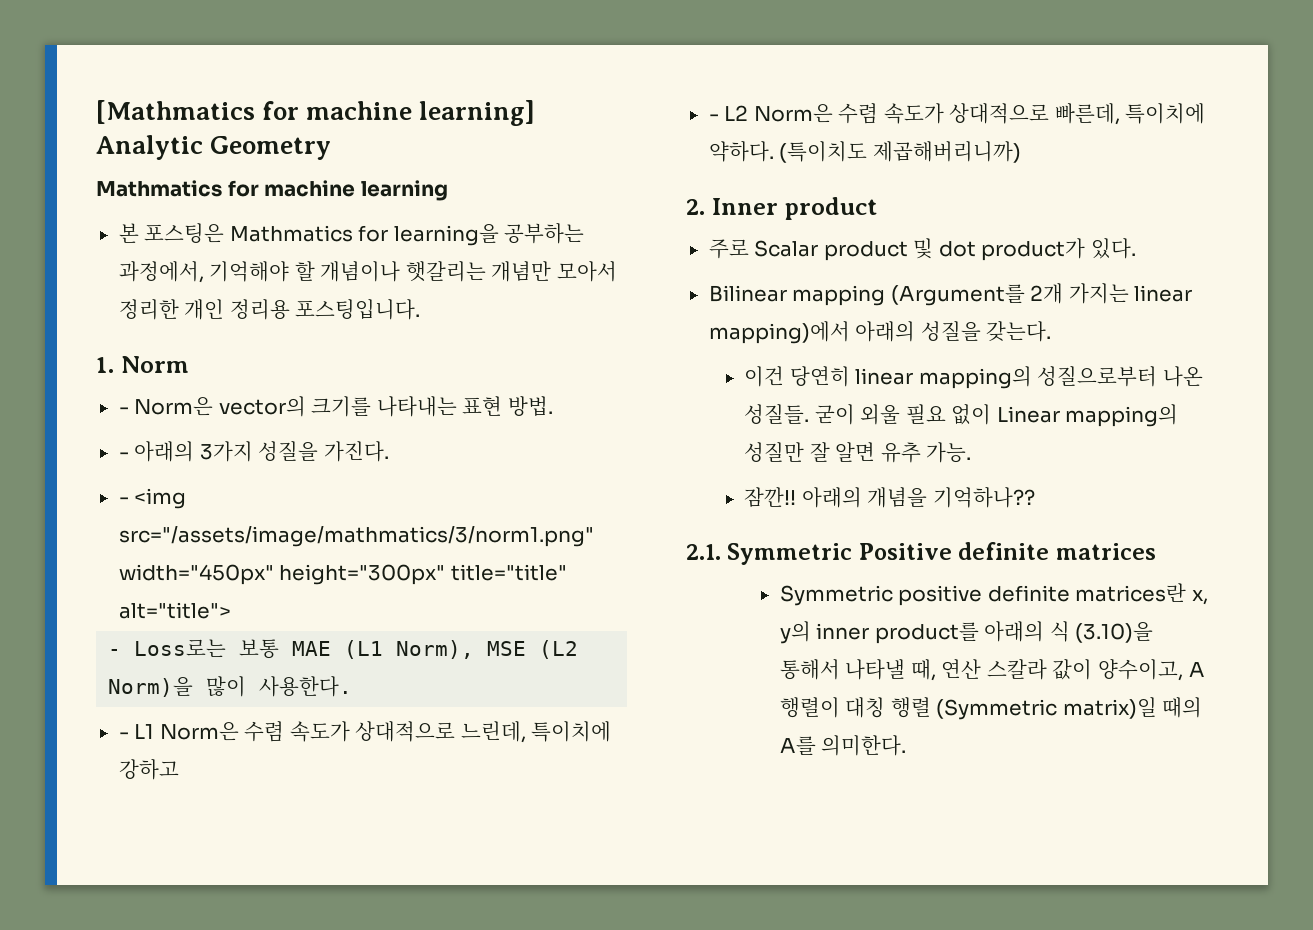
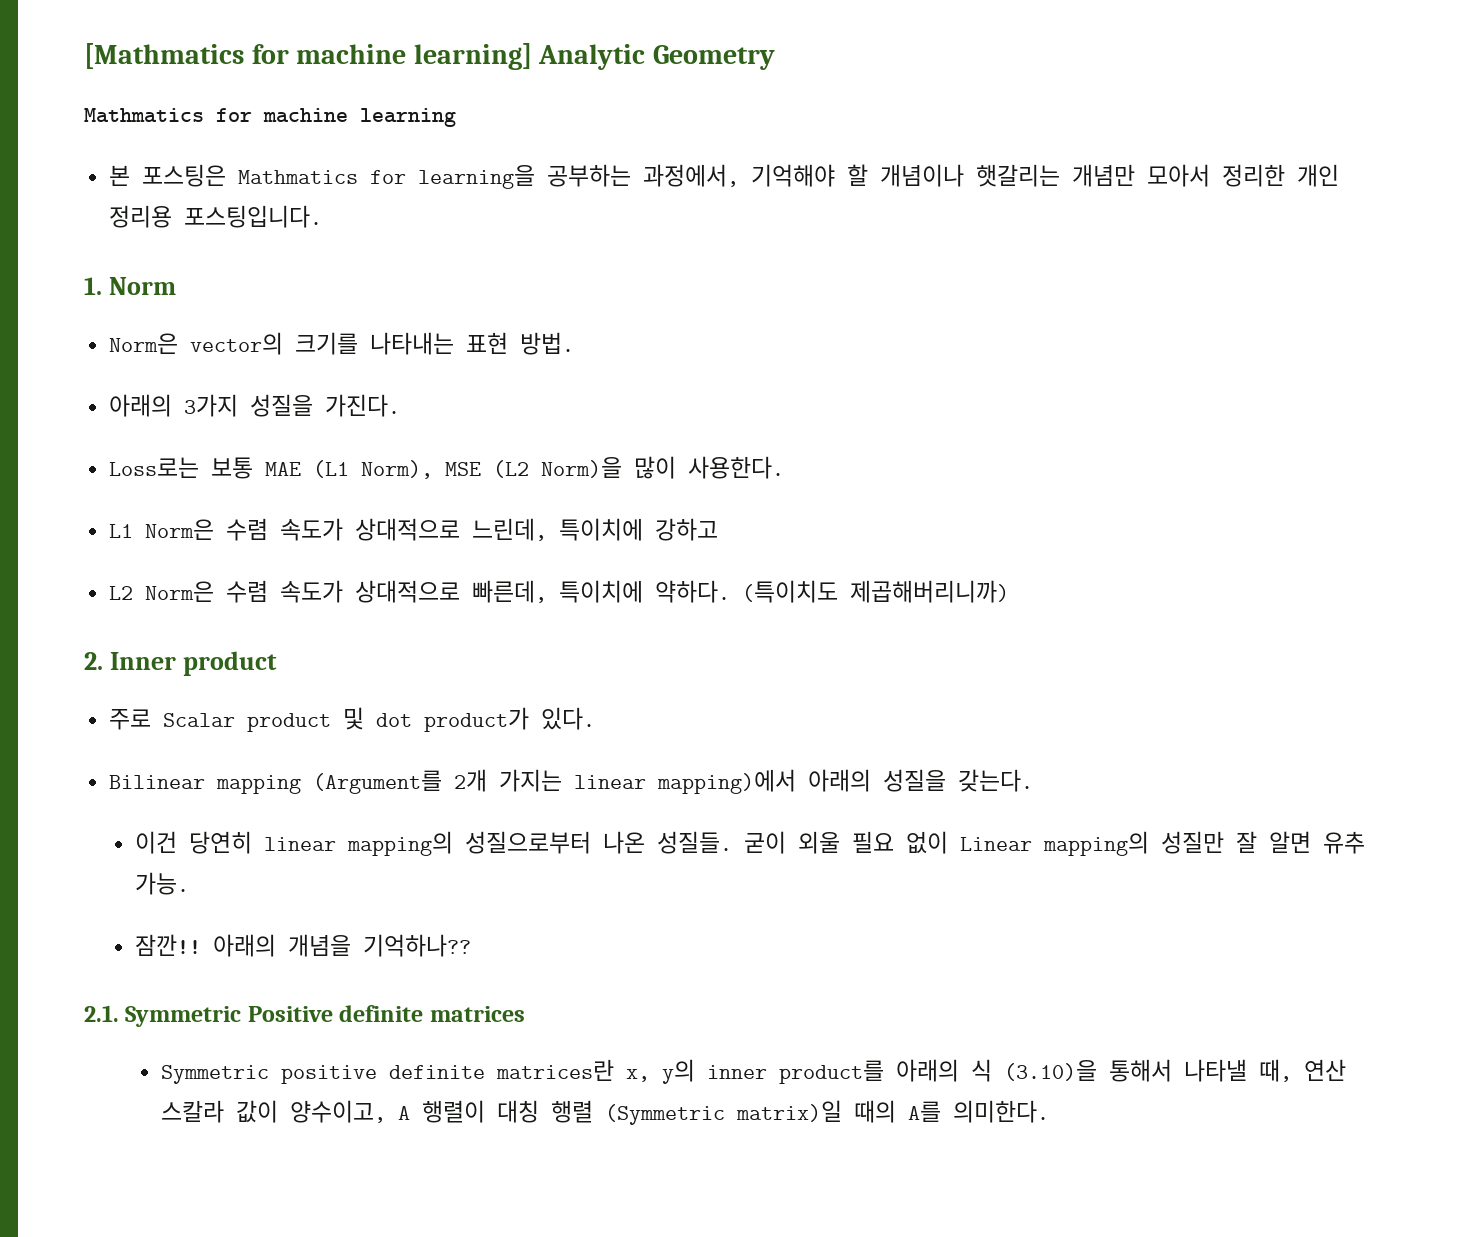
- - Norm은 vector의 크기를 나타내는 표현 방법.
+ Norm은 vector의 크기를 나타내는 표현 방법.
- - 아래의 3가지 성질을 가진다.
+ 아래의 3가지 성질을 가진다.
- - <img src="/assets/image/mathmatics/3/norm1.png" width="450px" height="300px" title="title" alt="title">
- - Loss로는 보통 MAE (L1 Norm), MSE (L2 Norm)을 많이 사용한다.
+ Loss로는 보통 MAE (L1 Norm), MSE (L2 Norm)을 많이 사용한다.
- - L1 Norm은 수렴 속도가 상대적으로 느린데, 특이치에 강하고
+ L1 Norm은 수렴 속도가 상대적으로 느린데, 특이치에 강하고
- - L2 Norm은 수렴 속도가 상대적으로 빠른데, 특이치에 약하다.
+ L2 Norm은 수렴 속도가 상대적으로 빠른데, 특이치에 약하다.

